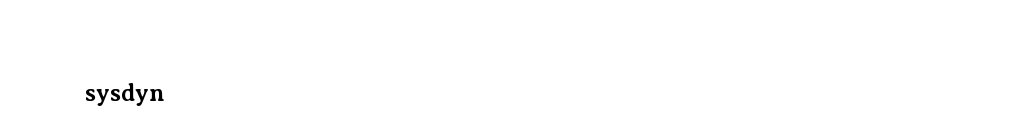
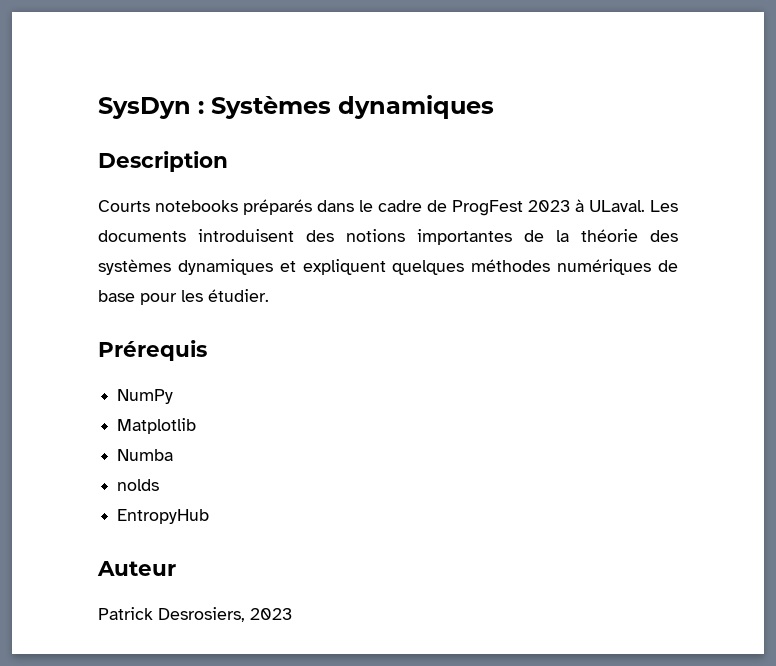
- sysdyn
+ SysDyn : Systèmes dynamiques
+ Description
+ Courts notebooks préparés dans le cadre de ProgFest 2023 à ULaval. Les documents introduisent des notions importantes de la théorie des systèmes dynamiques et expliquent quelques méthodes numériques de base pour les étudier.
+ Prérequis
+ NumPy
+ Matplotlib
+ Numba
+ nolds
+ EntropyHub
+ Auteur
+ Patrick Desrosiers, 2023

